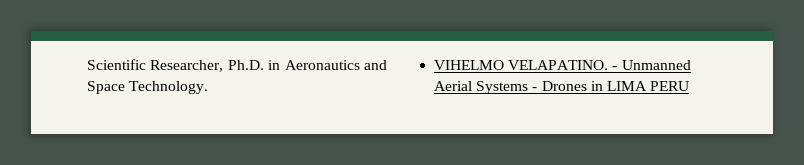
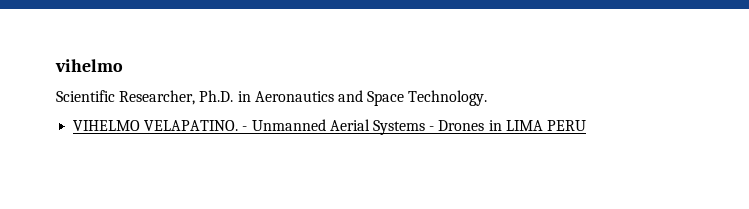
+ vihelmo

